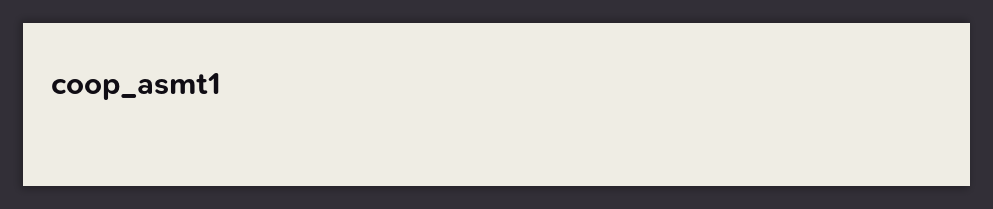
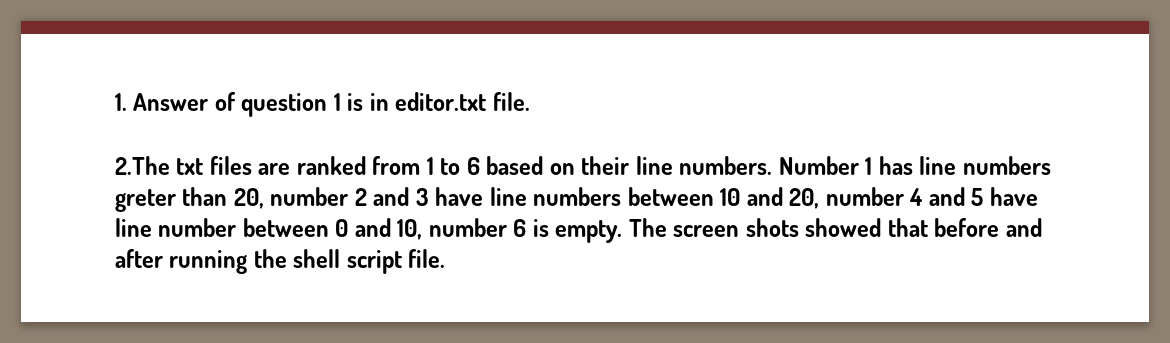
- coop_asmt1
+ 1. Answer of question 1 is in editor.txt file.
+ 2.The txt files are ranked from 1 to 6 based on their line numbers. Number 1 has line numbers greter than 20, number 2 and 3 have line numbers between 10 and 20, number 4 and 5 have line number between 0 and 10, number 6 is empty. The screen shots showed that before and after running the shell script file.

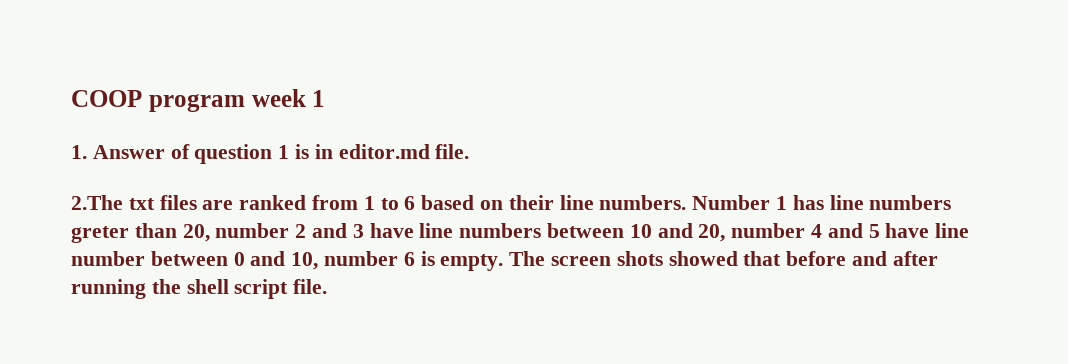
+ COOP program week 1
- 1. Answer of question 1 is in editor.txt file.
+ 1. Answer of question 1 is in editor.md file.

